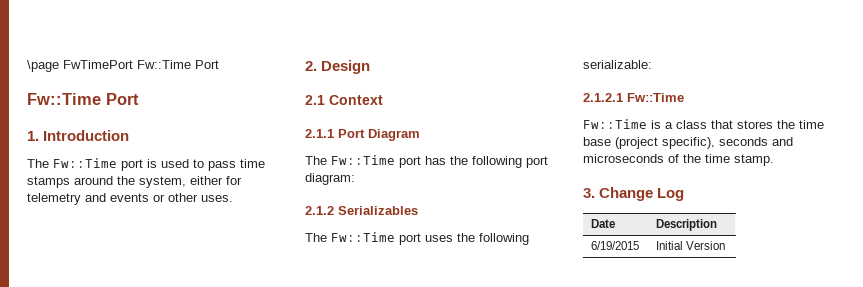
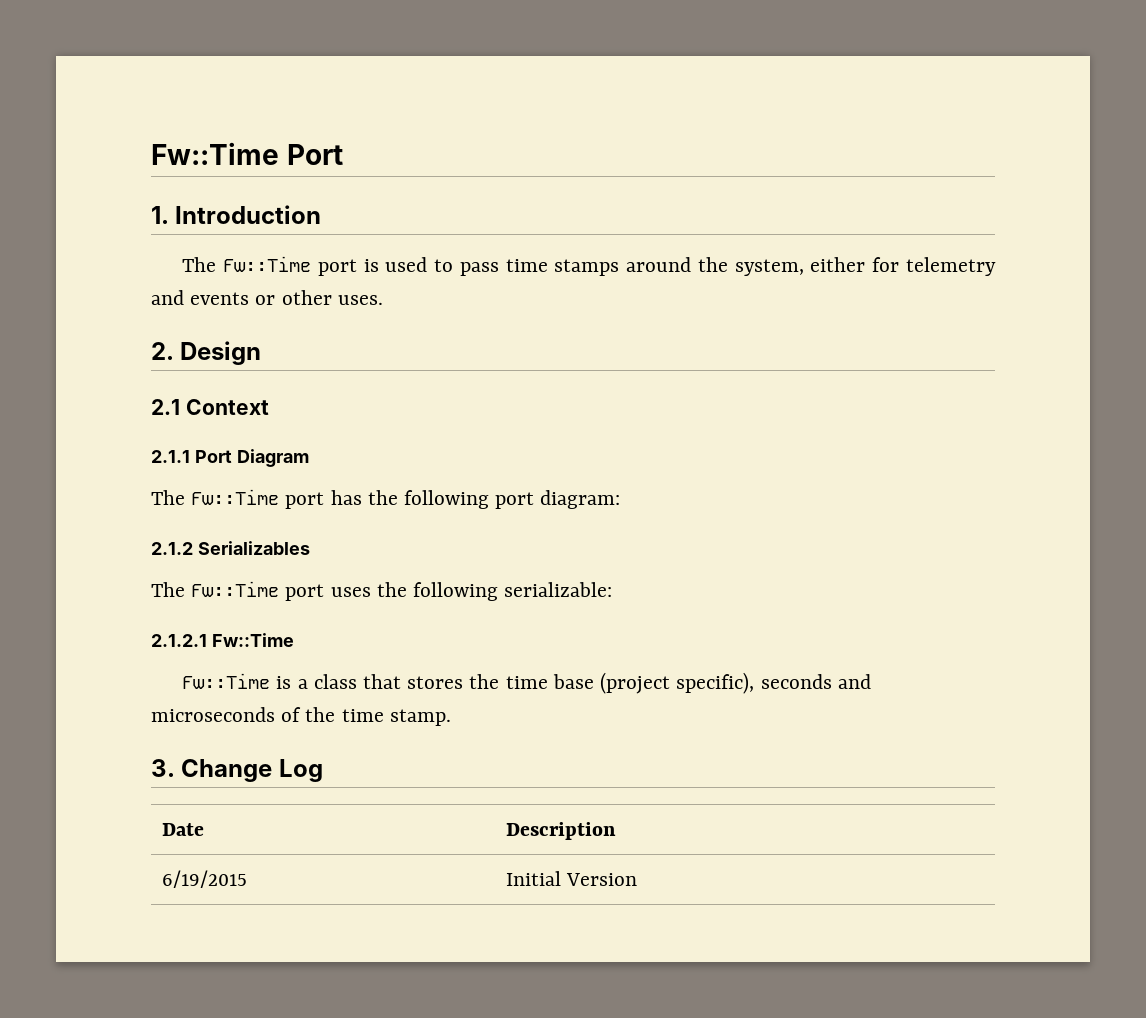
- \page FwTimePort Fw::Time Port

